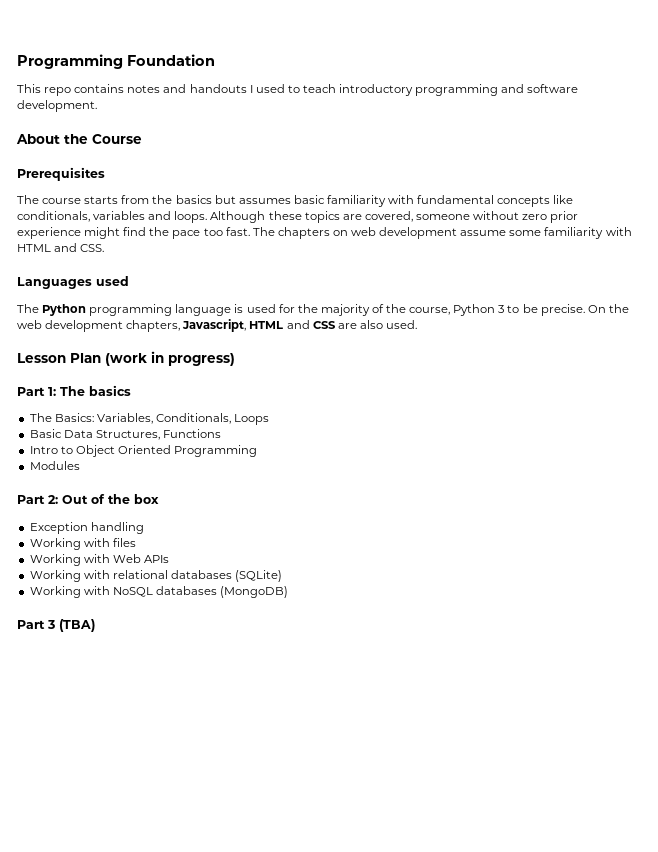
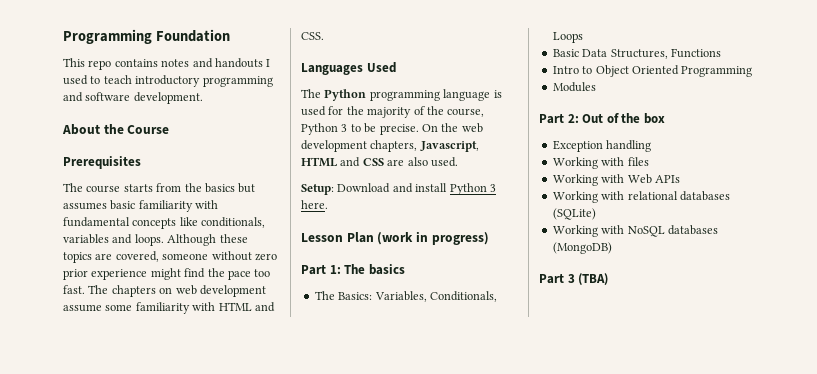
- Languages used
+ Languages Used
+ Setup: Download and install Python 3 here.

